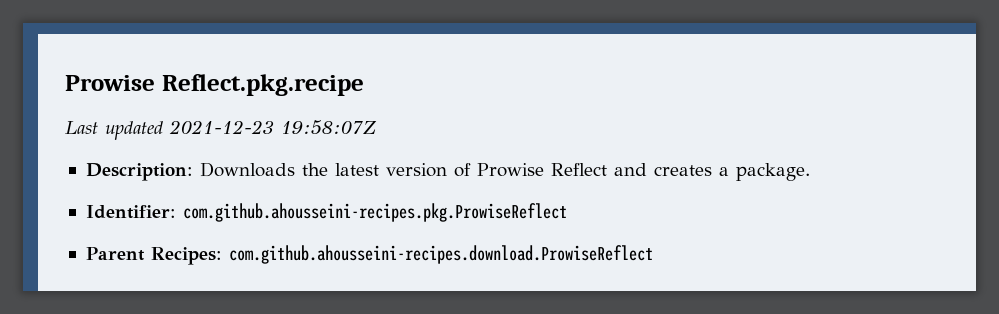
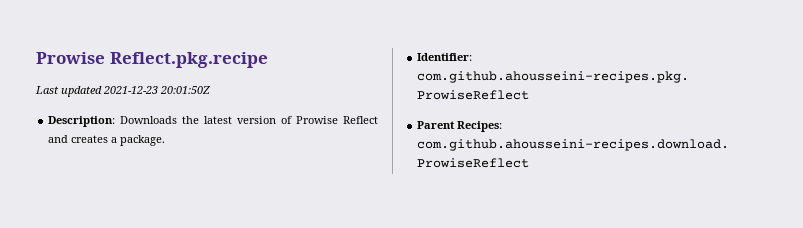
- Last updated 2021-12-23 19:58:07Z
+ Last updated 2021-12-23 20:01:50Z

